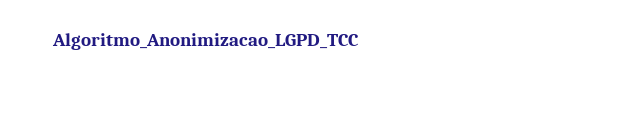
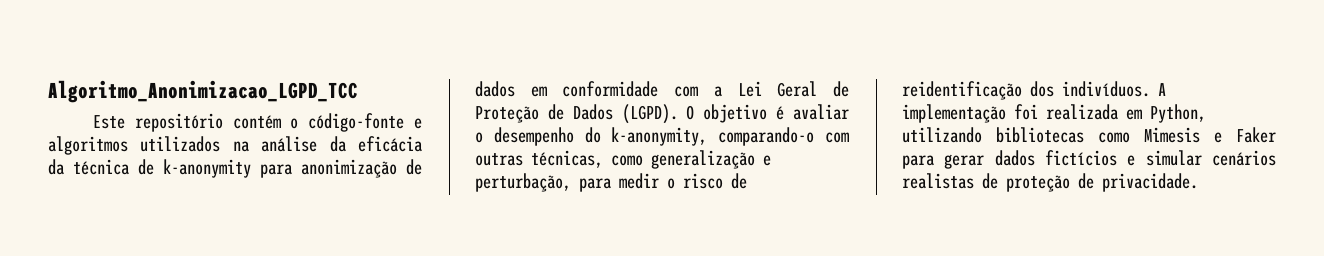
+ Este repositório contém o código-fonte e algoritmos utilizados na análise da eficácia da técnica de k-anonymity para anonimização de dados em conformidade com a Lei Geral de Proteção de Dados (LGPD). O objetivo é avaliar o desempenho do k-anonymity, comparando-o com outras técnicas, como generalização e perturbação, para medir o risco de reidentificação dos indivíduos. A implementação foi realizada em Python, utilizando bibliotecas como Mimesis e Faker para gerar dados fictícios e simular cenários realistas de proteção de privacidade.

